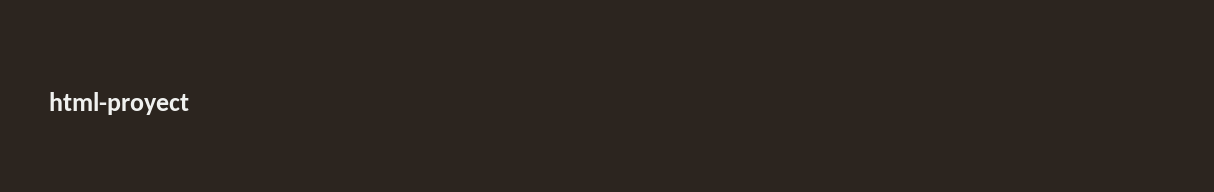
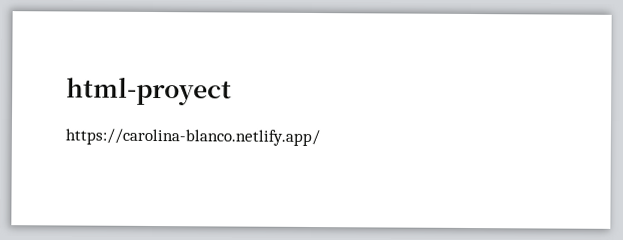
+ https://carolina-blanco.netlify.app/

